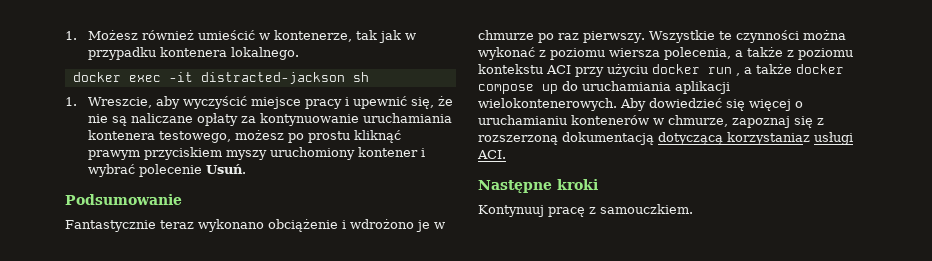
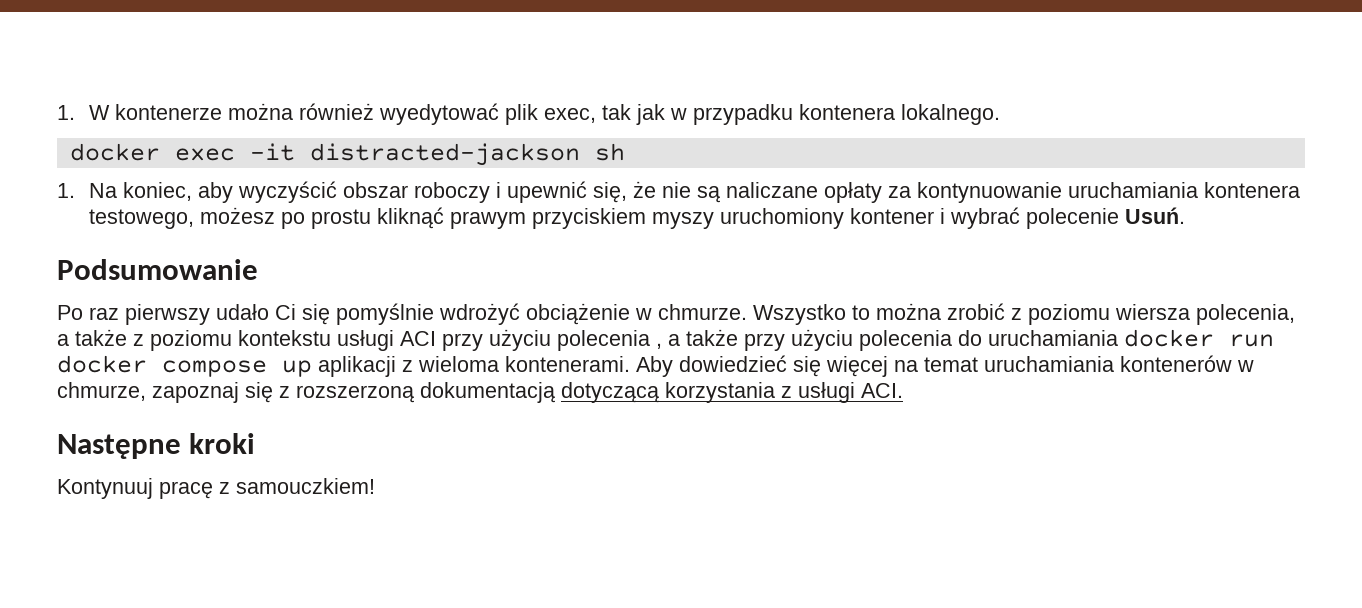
- 1. Możesz również umieścić w kontenerze, tak jak w przypadku kontenera lokalnego.
+ 1. W kontenerze można również wyedytować plik exec, tak jak w przypadku kontenera lokalnego.
- 1. Wreszcie, aby wyczyścić miejsce pracy i upewnić się, że nie są naliczane opłaty za kontynuowanie uruchamiania kontenera testowego, możesz po prostu kliknąć prawym przyciskiem myszy uruchomiony kontener i wybrać polecenie Usuń.
+ 1. Na koniec, aby wyczyścić obszar roboczy i upewnić się, że nie są naliczane opłaty za kontynuowanie uruchamiania kontenera testowego, możesz po prostu kliknąć prawym przyciskiem myszy uruchomiony kontener i wybrać polecenie Usuń.
- Fantastycznie teraz wykonano obciążenie i wdrożono je w chmurze po raz pierwszy. Wszystkie te czynności można wykonać z poziomu wiersza polecenia, a także z poziomu kontekstu ACI przy użyciu docker run , a także docker compose up do uruchamiania aplikacji wielokontenerowych.
+ Po raz pierwszy udało Ci się pomyślnie wdrożyć obciążenie w chmurze. Wszystko to można zrobić z poziomu wiersza polecenia, a także z poziomu kontekstu usługi ACI przy użyciu polecenia , a także przy użyciu polecenia do uruchamiania docker run docker compose up aplikacji z wieloma kontenerami.
- Aby dowiedzieć się więcej o uruchamianiu kontenerów w chmurze, zapoznaj się z rozszerzoną dokumentacją dotyczącą korzystaniaz usługi ACI.
+ Aby dowiedzieć się więcej na temat uruchamiania kontenerów w chmurze, zapoznaj się z rozszerzoną dokumentacją dotyczącą korzystania z usługi ACI.
- Kontynuuj pracę z samouczkiem.
+ Kontynuuj pracę z samouczkiem!

